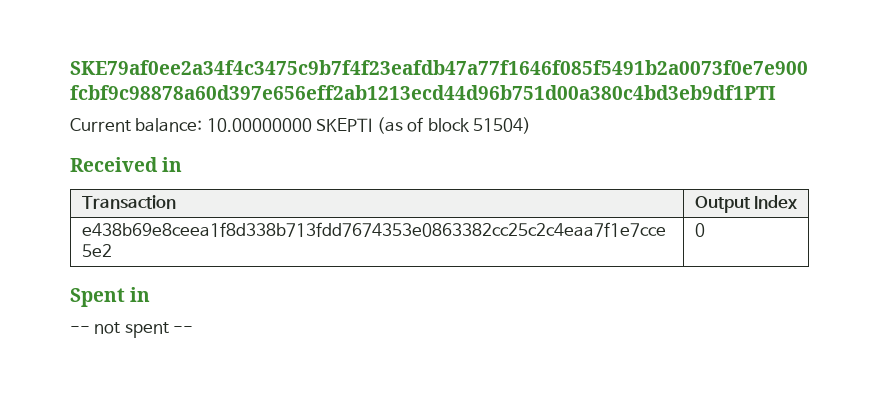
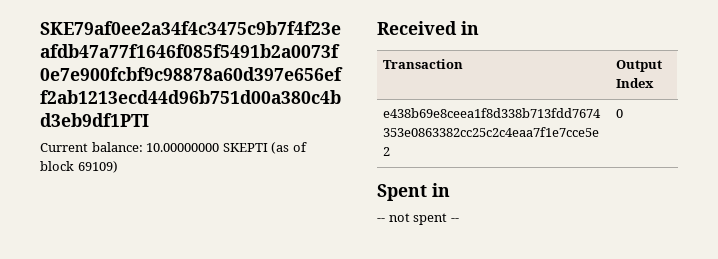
- Current balance: 10.00000000 SKEPTI (as of block 51504)
+ Current balance: 10.00000000 SKEPTI (as of block 69109)

